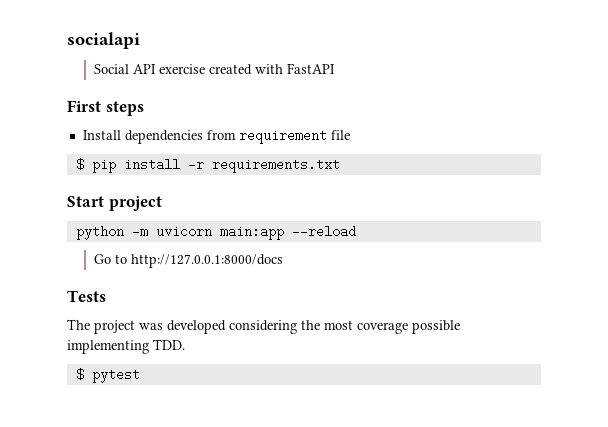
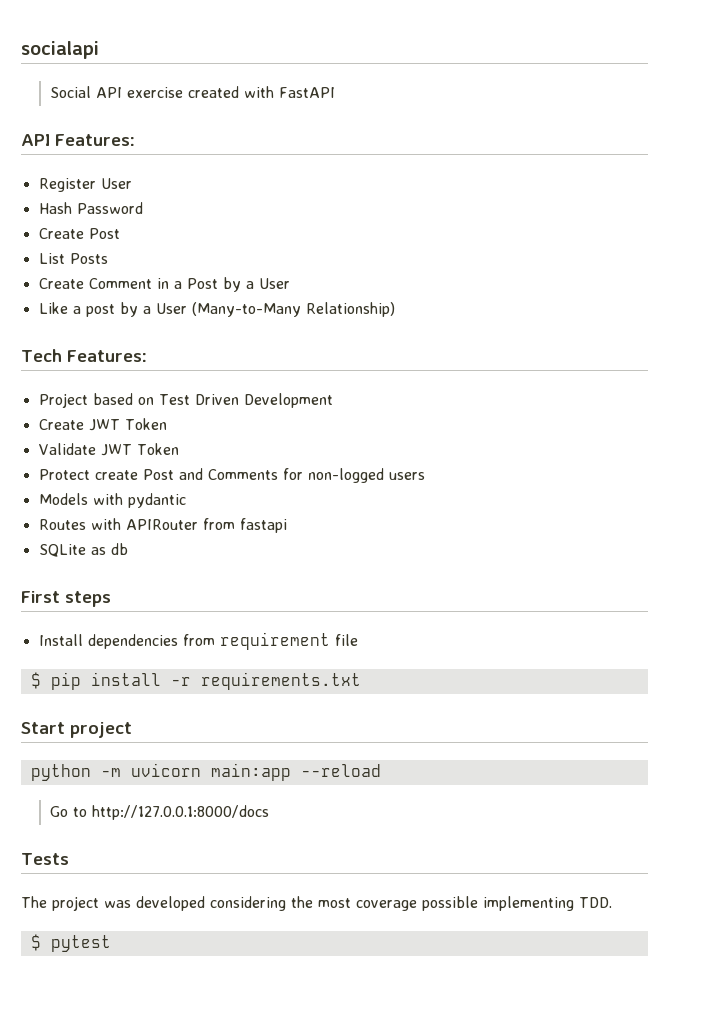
+ API Features:
+ Register User
+ Hash Password
+ Create Post
+ List Posts
+ Create Comment in a Post by a User
+ Like a post by a User (Many-to-Many Relationship)
+ Tech Features:
+ Project based on Test Driven Development
+ Create JWT Token
+ Validate JWT Token
+ Protect create Post and Comments for non-logged users
+ Models with pydantic
+ Routes with APIRouter from fastapi
+ SQLite as db

